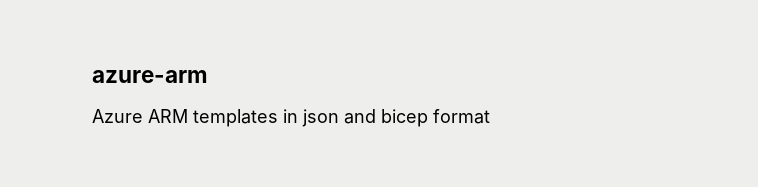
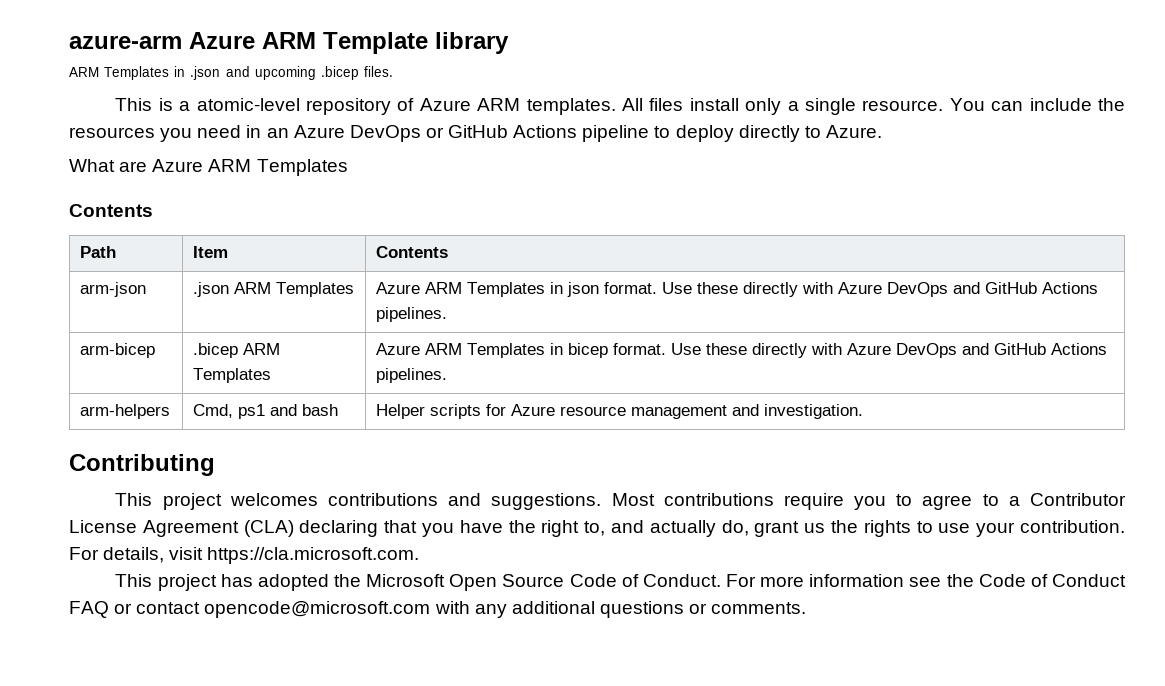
- azure-arm
- Azure ARM templates in json and bicep format
+ azure-arm Azure ARM Template library
+ ARM Templates in .json and upcoming .bicep files.
+ This is a atomic-level repository of Azure ARM templates. All files install only a single resource. You can include the resources you need in an Azure DevOps or GitHub Actions pipeline to deploy directly to Azure.
+ What are Azure ARM Templates
+ Contents
+ Path | Item | Contents
+ arm-json | .json ARM Templates | Azure ARM Templates in json format. Use these directly with Azure DevOps and GitHub Actions pipelines.
+ arm-bicep | .bicep ARM Templates | Azure ARM Templates in bicep format. Use these directly with Azure DevOps and GitHub Actions pipelines.
+ arm-helpers | Cmd, ps1 and bash | Helper scripts for Azure resource management and investigation.
+ Contributing
+ This project welcomes contributions and suggestions. Most contributions require you to agree to a Contributor License Agreement (CLA) declaring that you have the right to, and actually do, grant us the rights to use your contribution. For details, visit https://cla.microsoft.com.
+ This project has adopted the Microsoft Open Source Code of Conduct. For more information see the Code of Conduct FAQ or contact opencode@microsoft.com with any additional questions or comments.

